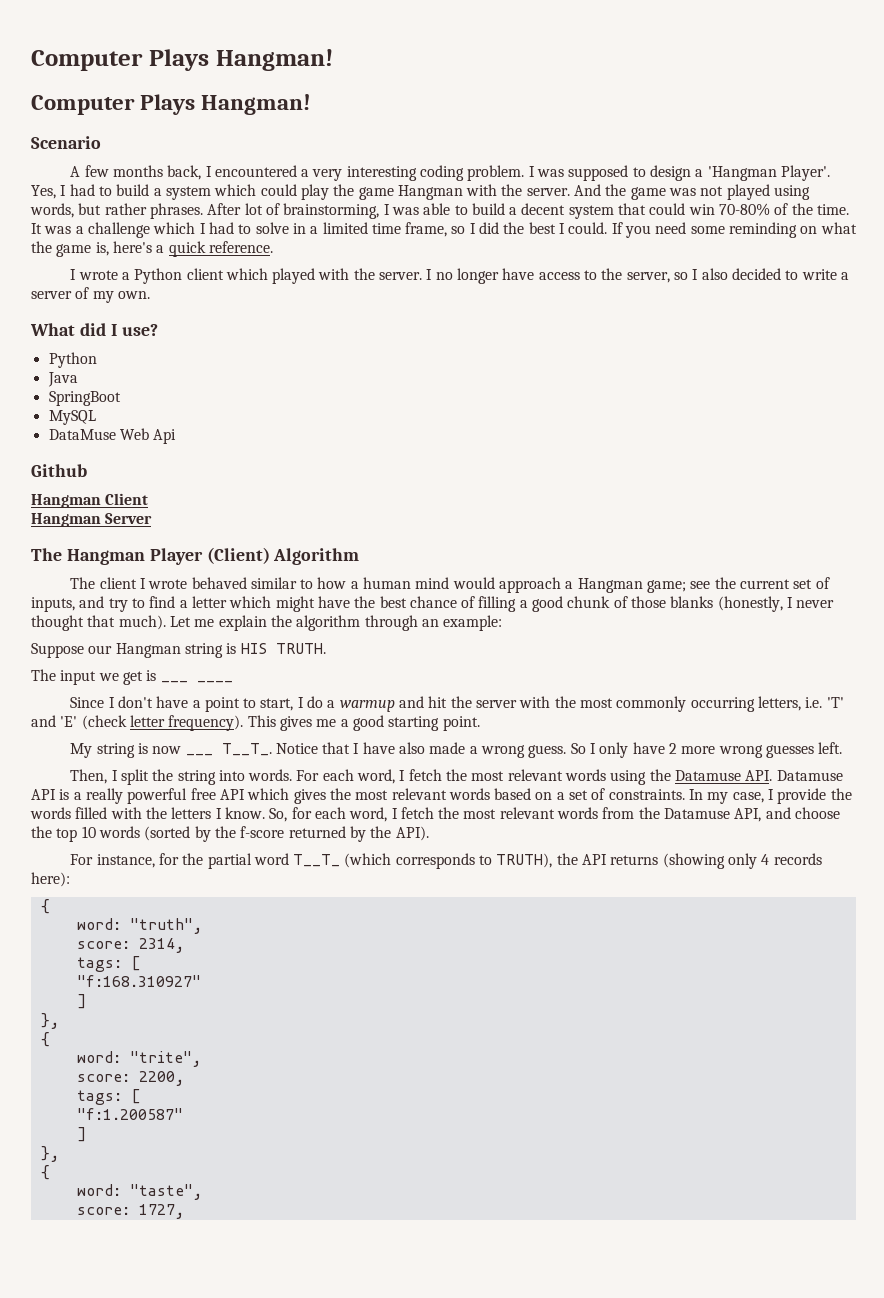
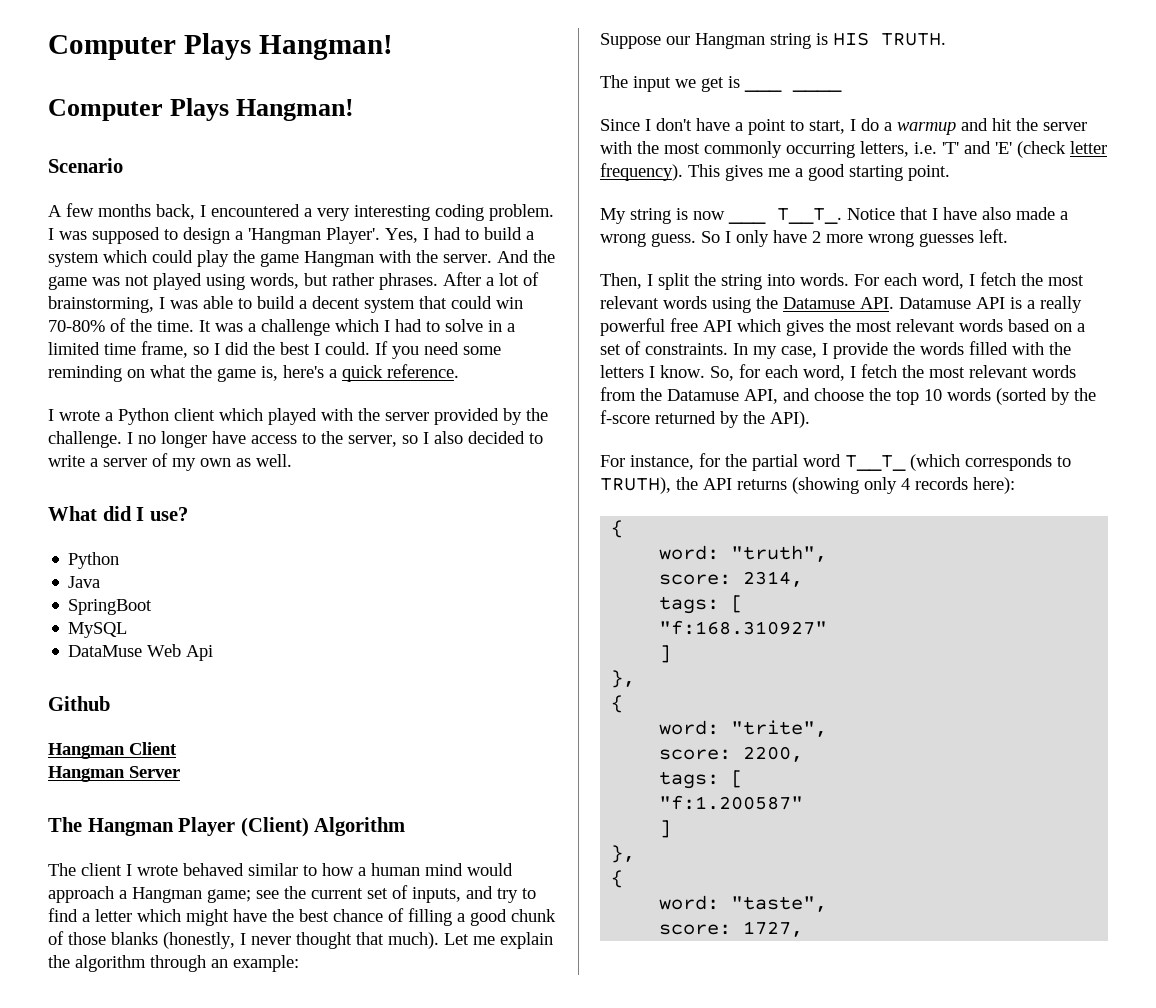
- After lot of brainstorming, I was able to build a decent system that could win 70-80% of the time.
+ After a lot of brainstorming, I was able to build a decent system that could win 70-80% of the time.
- I wrote a Python client which played with the server.
+ I wrote a Python client which played with the server provided by the challenge.
- I no longer have access to the server, so I also decided to write a server of my own.
+ I no longer have access to the server, so I also decided to write a server of my own as well.

